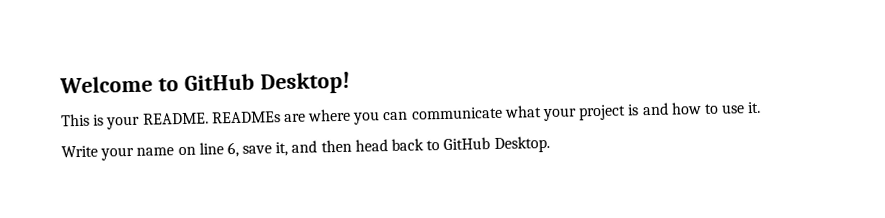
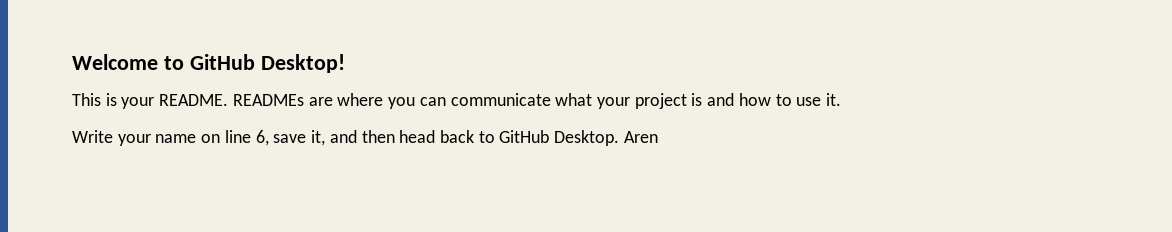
+ Aren

